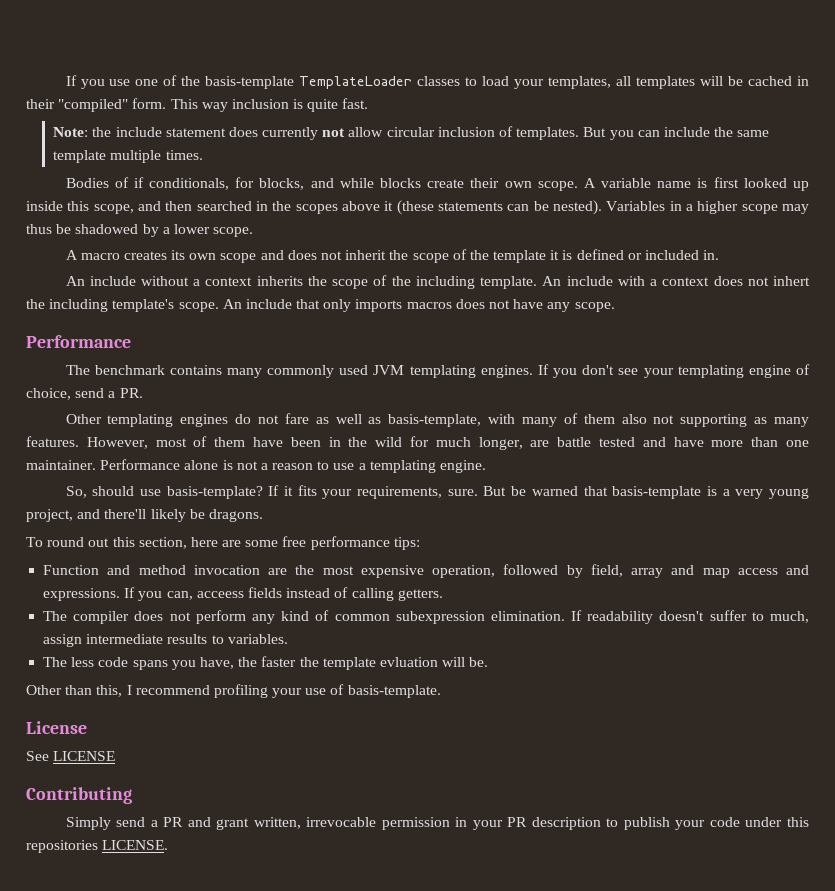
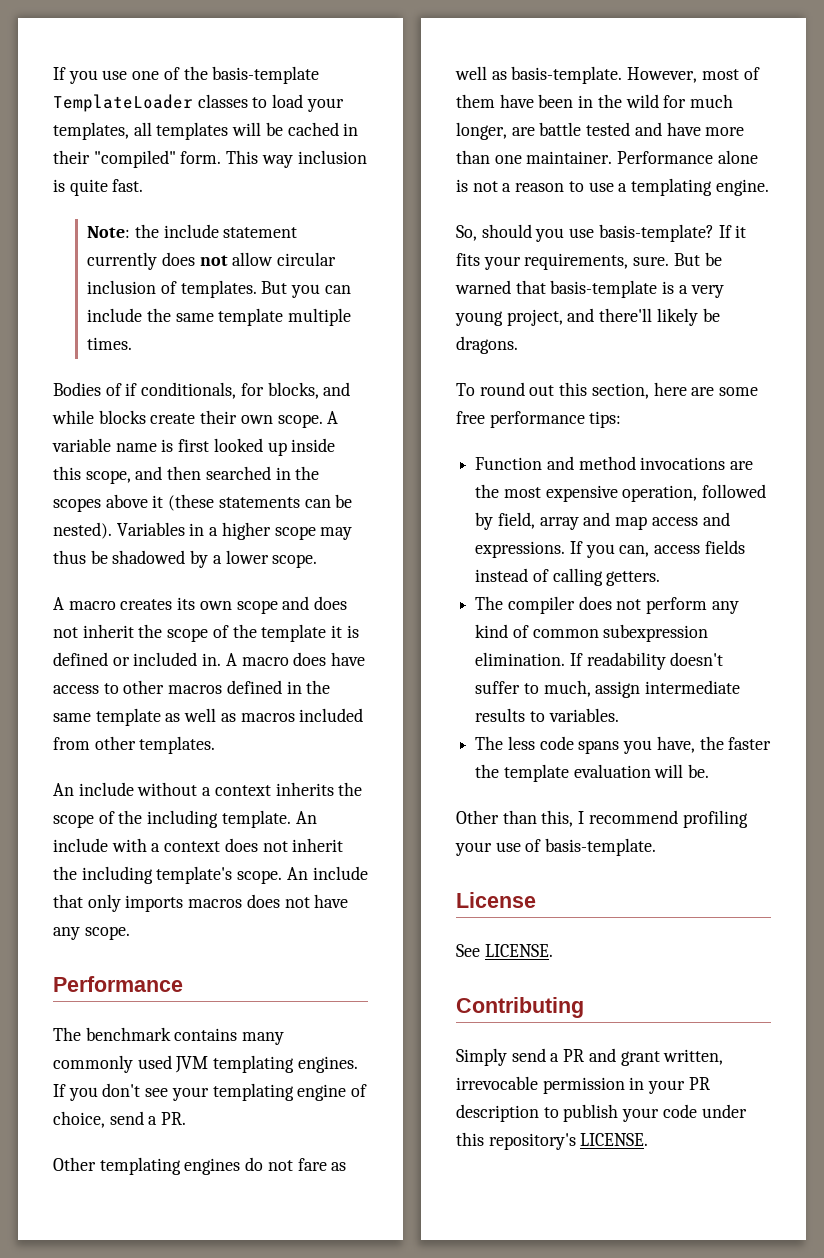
- Note: the include statement does currently not allow circular inclusion of templates.
+ Note: the include statement currently does not allow circular inclusion of templates.
+ A macro does have access to other macros defined in the same template as well as macros included from other templates.
- An include with a context does not inhert the including template's scope.
+ An include with a context does not inherit the including template's scope.
- Other templating engines do not fare as well as basis-template, with many of them also not supporting as many features.
+ Other templating engines do not fare as well as basis-template.
- So, should use basis-template?
+ So, should you use basis-template?
- Function and method invocation are the most expensive operation, followed by field, array and map access and expressions.
+ Function and method invocations are the most expensive operation, followed by field, array and map access and expressions.
- If you can, acceess fields instead of calling getters.
+ If you can, access fields instead of calling getters.
- The less code spans you have, the faster the template evluation will be.
+ The less code spans you have, the faster the template evaluation will be.
- See LICENSE
+ See LICENSE.
- Simply send a PR and grant written, irrevocable permission in your PR description to publish your code under this repositories LICENSE.
+ Simply send a PR and grant written, irrevocable permission in your PR description to publish your code under this repository's LICENSE.

